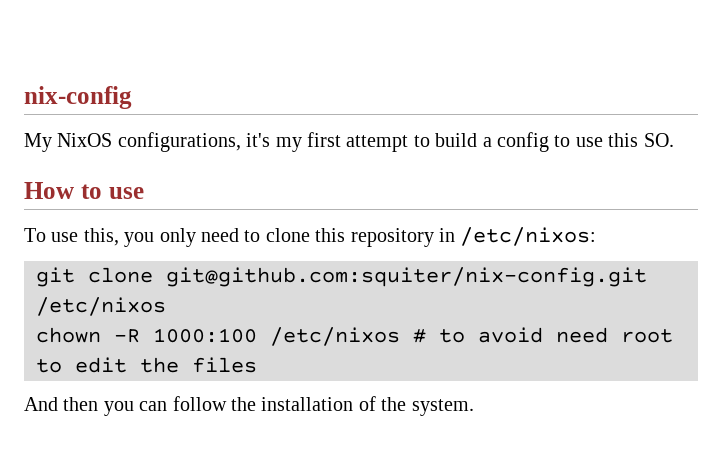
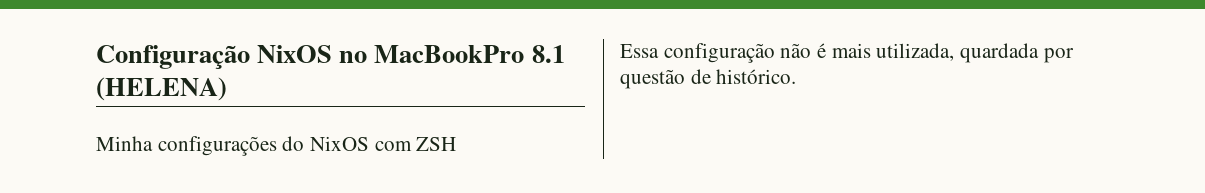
- nix-config
- My NixOS configurations, it's my first attempt to build a config to use this SO.
- How to use
- To use this, you only need to clone this repository in /etc/nixos:
- git clone git@github.com:squiter/nix-config.git /etc/nixos
- chown -R 1000:100 /etc/nixos # to avoid need root to edit the files
- And then you can follow the installation of the system.
+ Configuração NixOS no MacBookPro 8.1 (HELENA)
+ Minha configurações do NixOS com ZSH
+ Essa configuração não é mais utilizada, quardada por questão de histórico.

